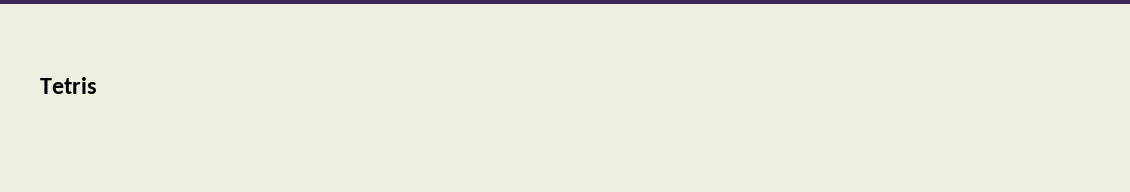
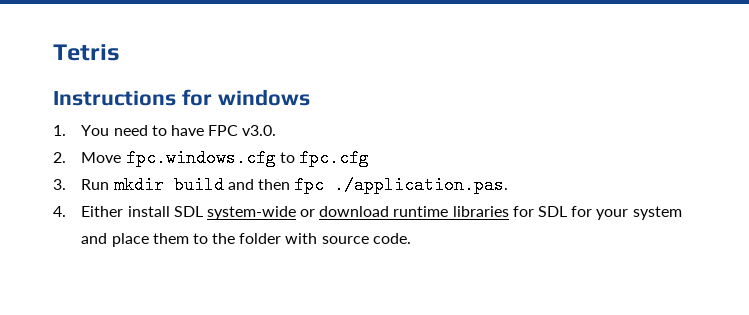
+ Instructions for windows
+ 1. You need to have FPC v3.0.
+ 2. Move fpc.windows.cfg to fpc.cfg
+ 3. Run mkdir build and then fpc ./application.pas.
+ 4. Either install SDL system-wide or download runtime libraries for SDL for your system and place them to the folder with source code.

